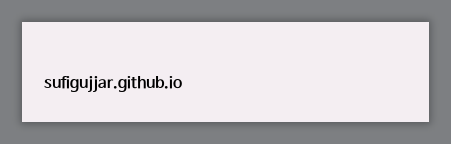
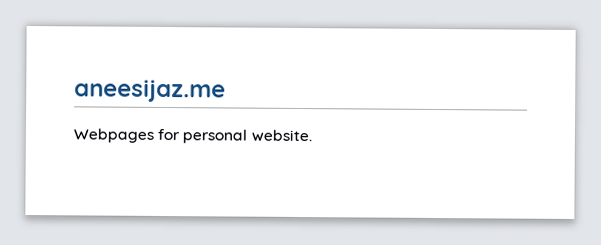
- sufigujjar.github.io
+ aneesijaz.me
+ Webpages for personal website.

